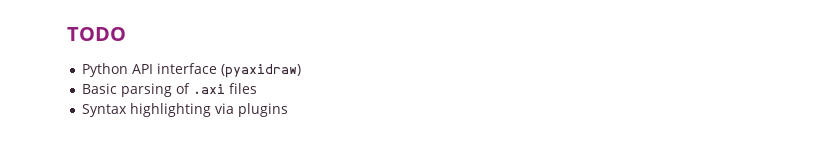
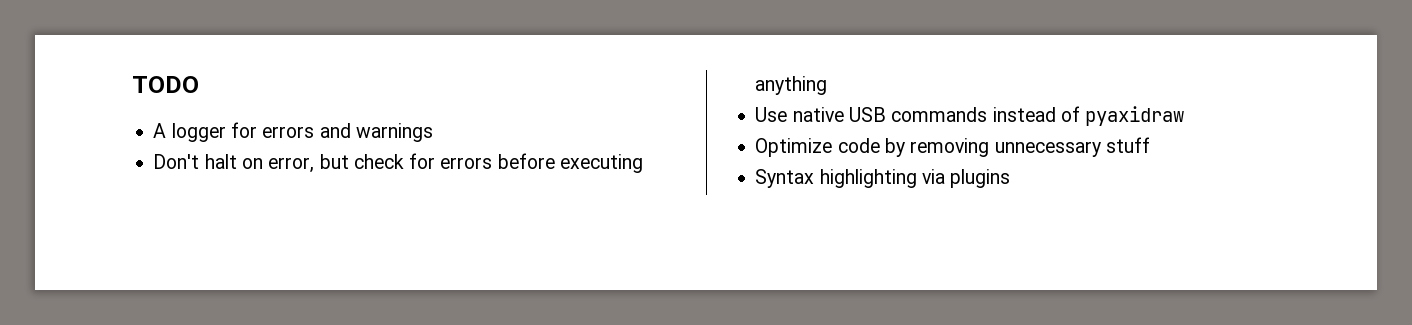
- Python API interface (pyaxidraw)
- Basic parsing of .axi files
+ A logger for errors and warnings
+ Don't halt on error, but check for errors before executing anything
+ Use native USB commands instead of pyaxidraw
+ Optimize code by removing unnecessary stuff

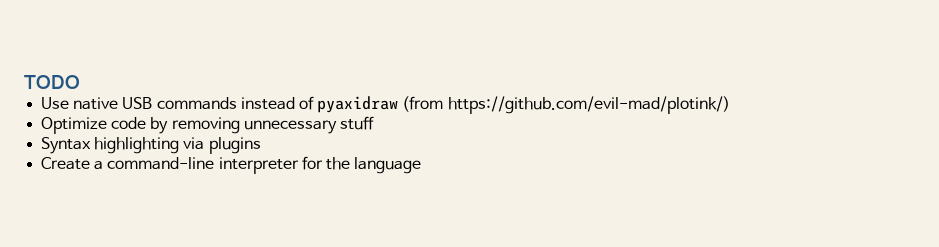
- A logger for errors and warnings
- Don't halt on error, but check for errors before executing anything
- Use native USB commands instead of pyaxidraw
+ Use native USB commands instead of pyaxidraw (from https://github.com/evil-mad/plotink/)
+ Create a command-line interpreter for the language

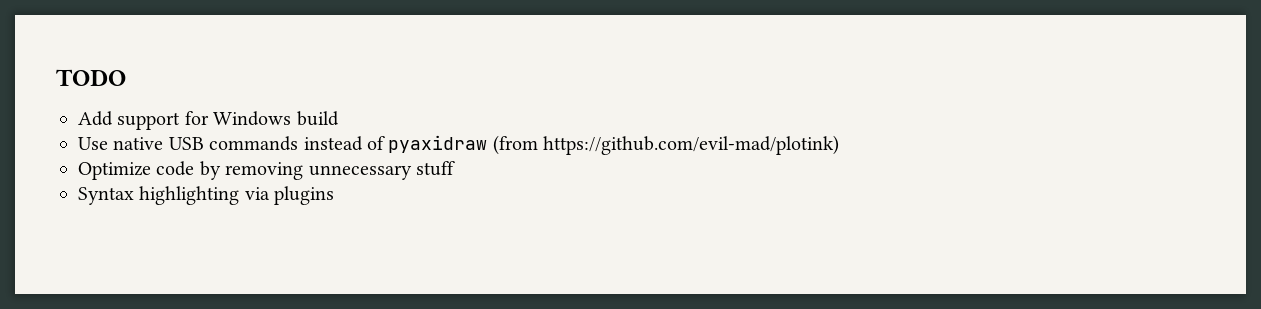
+ Add support for Windows build
- Use native USB commands instead of pyaxidraw (from https://github.com/evil-mad/plotink/)
+ Use native USB commands instead of pyaxidraw (from https://github.com/evil-mad/plotink)
- Create a command-line interpreter for the language

